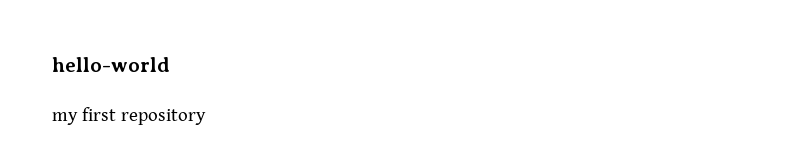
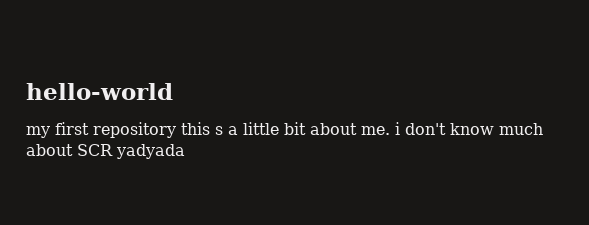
- my first repository
+ my first repository this s a little bit about me. i don't know much about SCR yadyada

